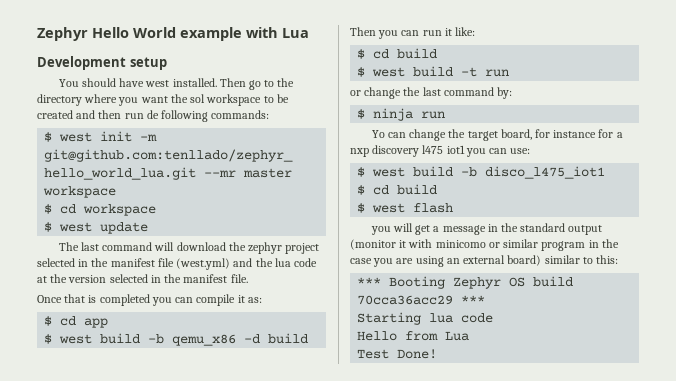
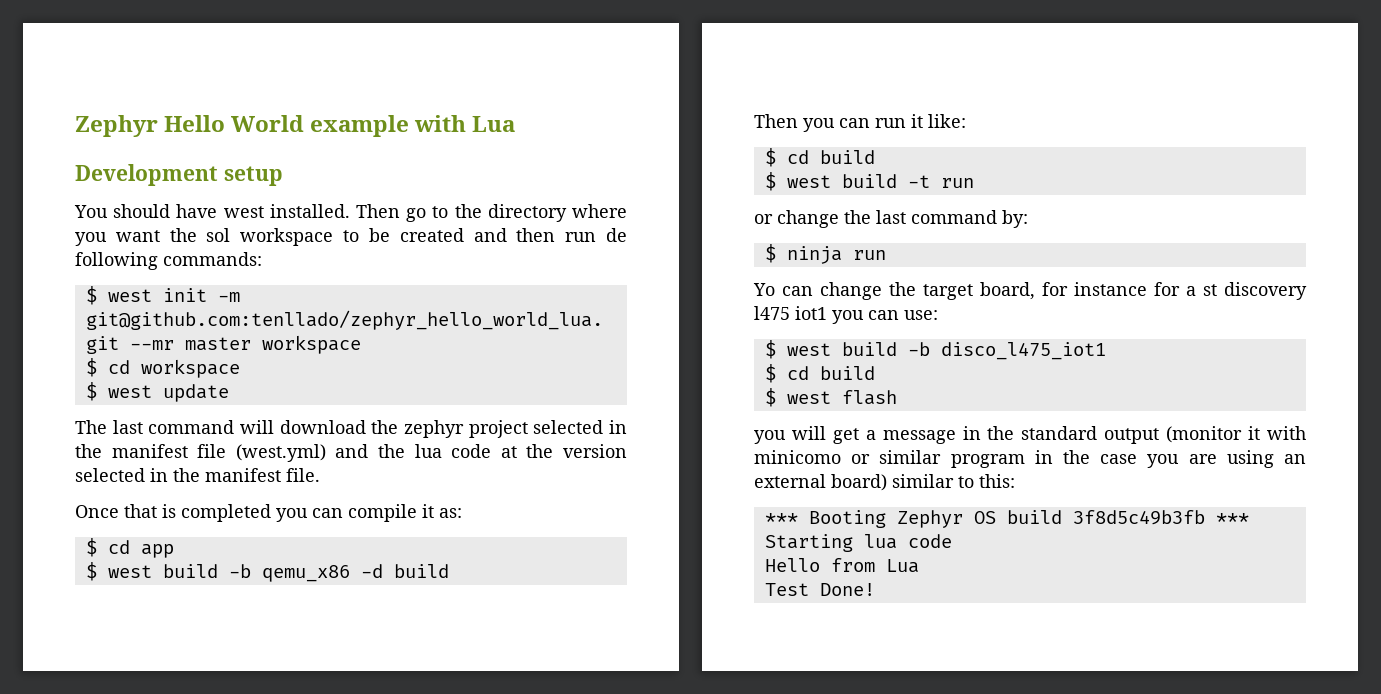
- Yo can change the target board, for instance for a nxp discovery l475 iot1 you can use:
+ Yo can change the target board, for instance for a st discovery l475 iot1 you can use:
- *** Booting Zephyr OS build 70cca36acc29 ***
+ *** Booting Zephyr OS build 3f8d5c49b3fb ***

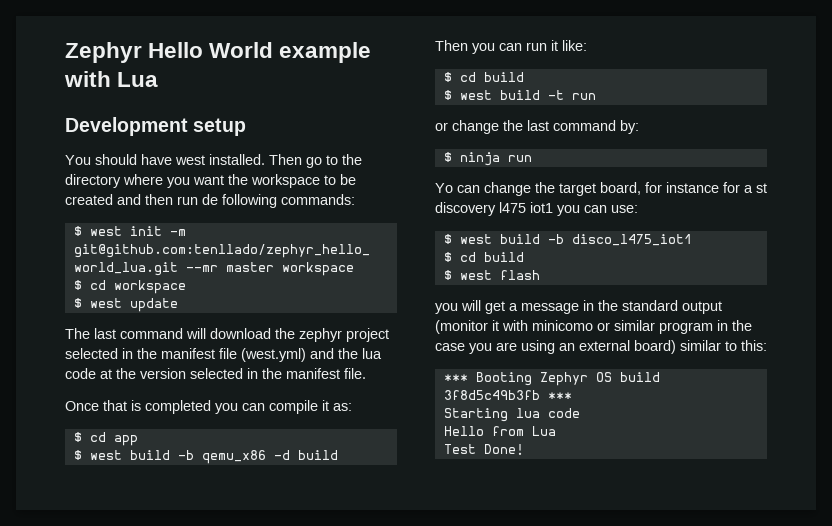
- Then go to the directory where you want the sol workspace to be created and then run de following commands:
+ Then go to the directory where you want the workspace to be created and then run de following commands:

